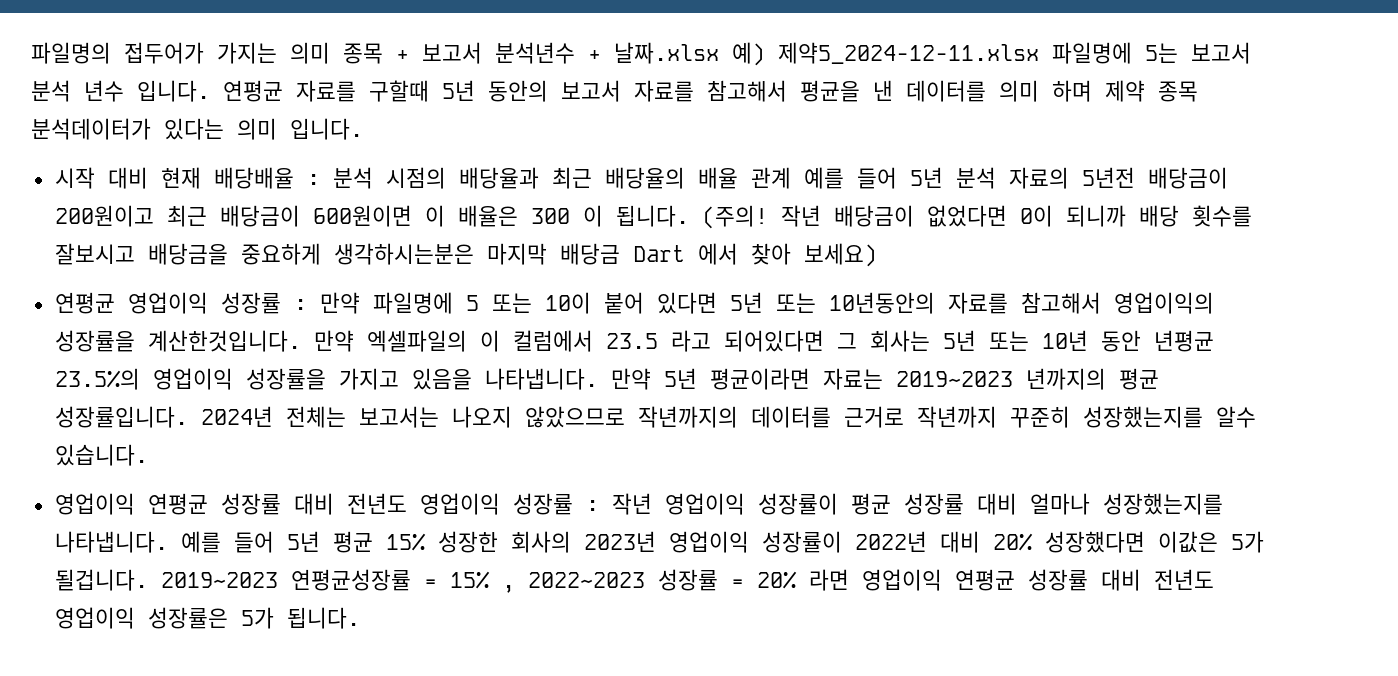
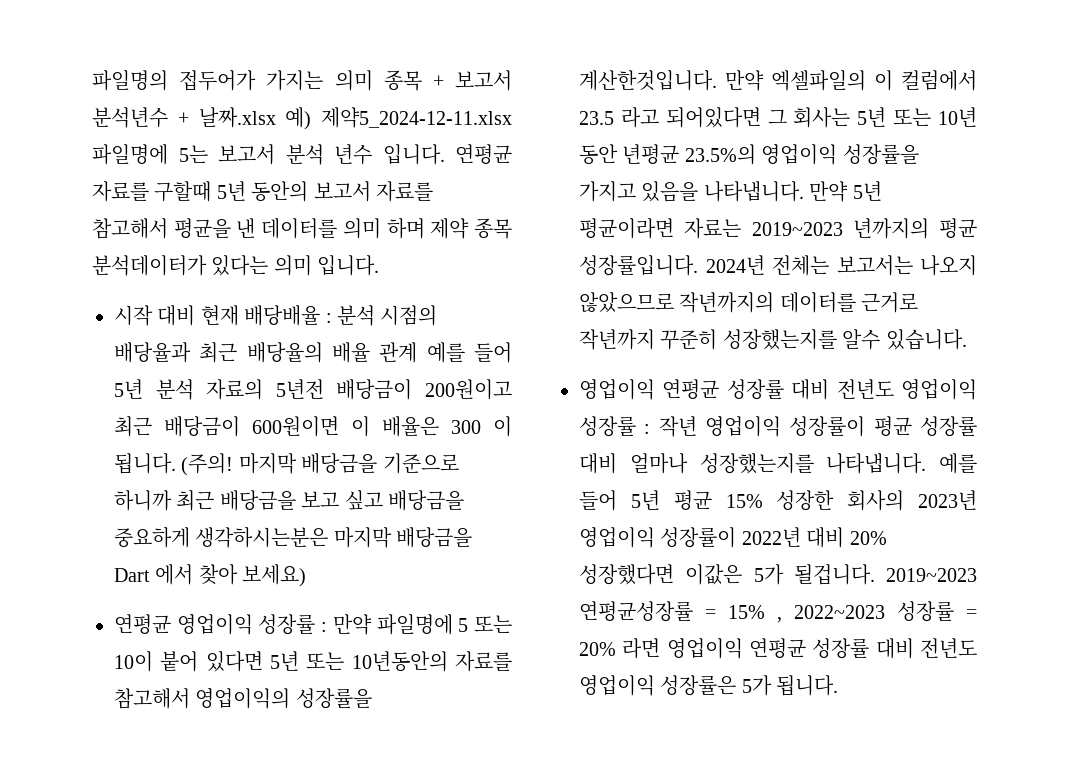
- 작년 배당금이 없었다면 0이 되니까 배당 횟수를 잘보시고 배당금을 중요하게 생각하시는분은 마지막 배당금 Dart 에서 찾아 보세요)
+ 마지막 배당금을 기준으로 하니까 최근 배당금을 보고 싶고 배당금을 중요하게 생각하시는분은 마지막 배당금을 Dart 에서 찾아 보세요)

